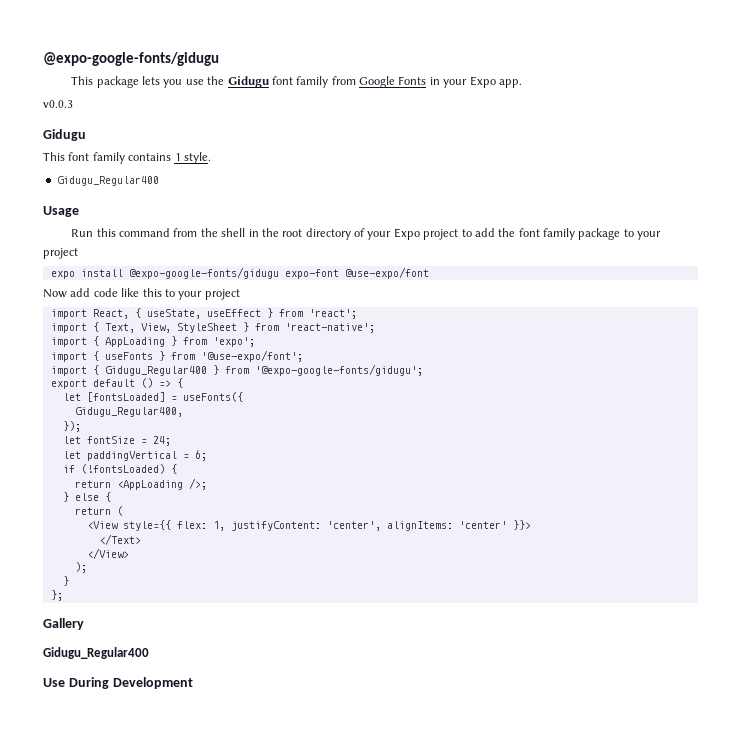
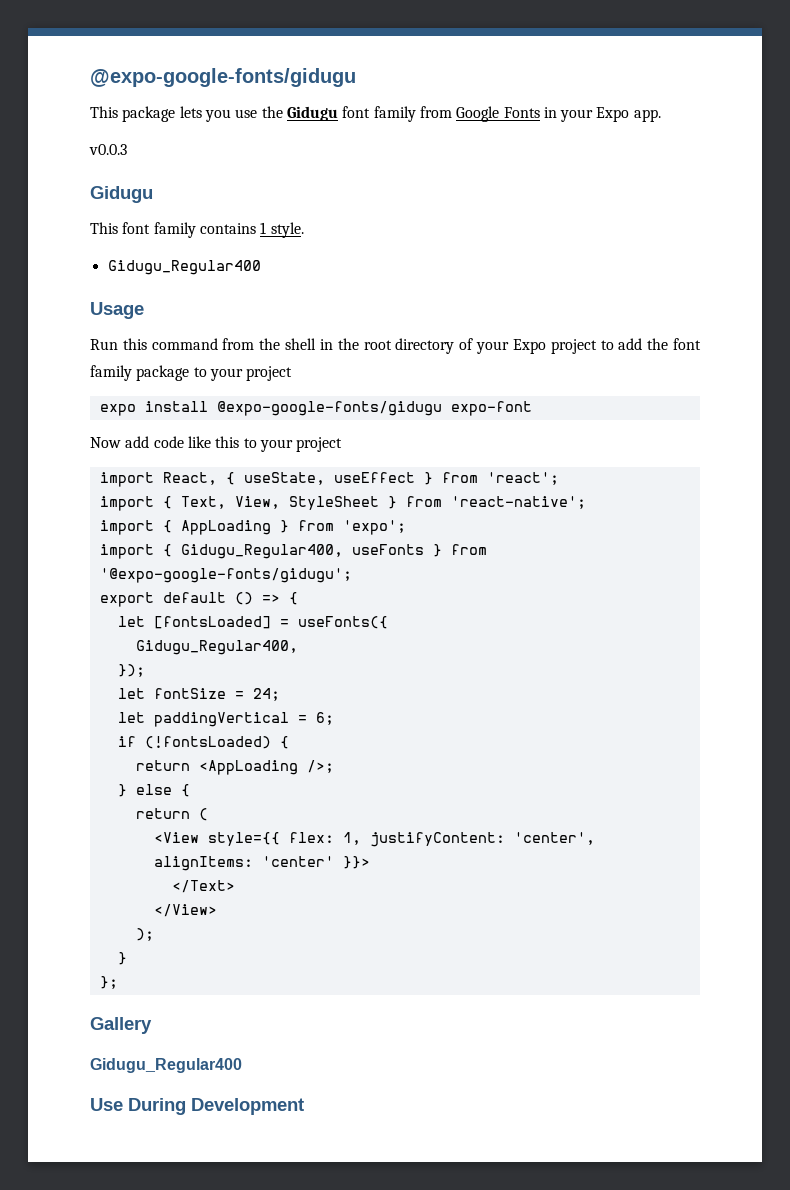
- expo install @expo-google-fonts/gidugu expo-font @use-expo/font
+ expo install @expo-google-fonts/gidugu expo-font
- import { useFonts } from '@use-expo/font';
- import { Gidugu_Regular400 } from '@expo-google-fonts/gidugu';
+ import { Gidugu_Regular400, useFonts } from '@expo-google-fonts/gidugu';

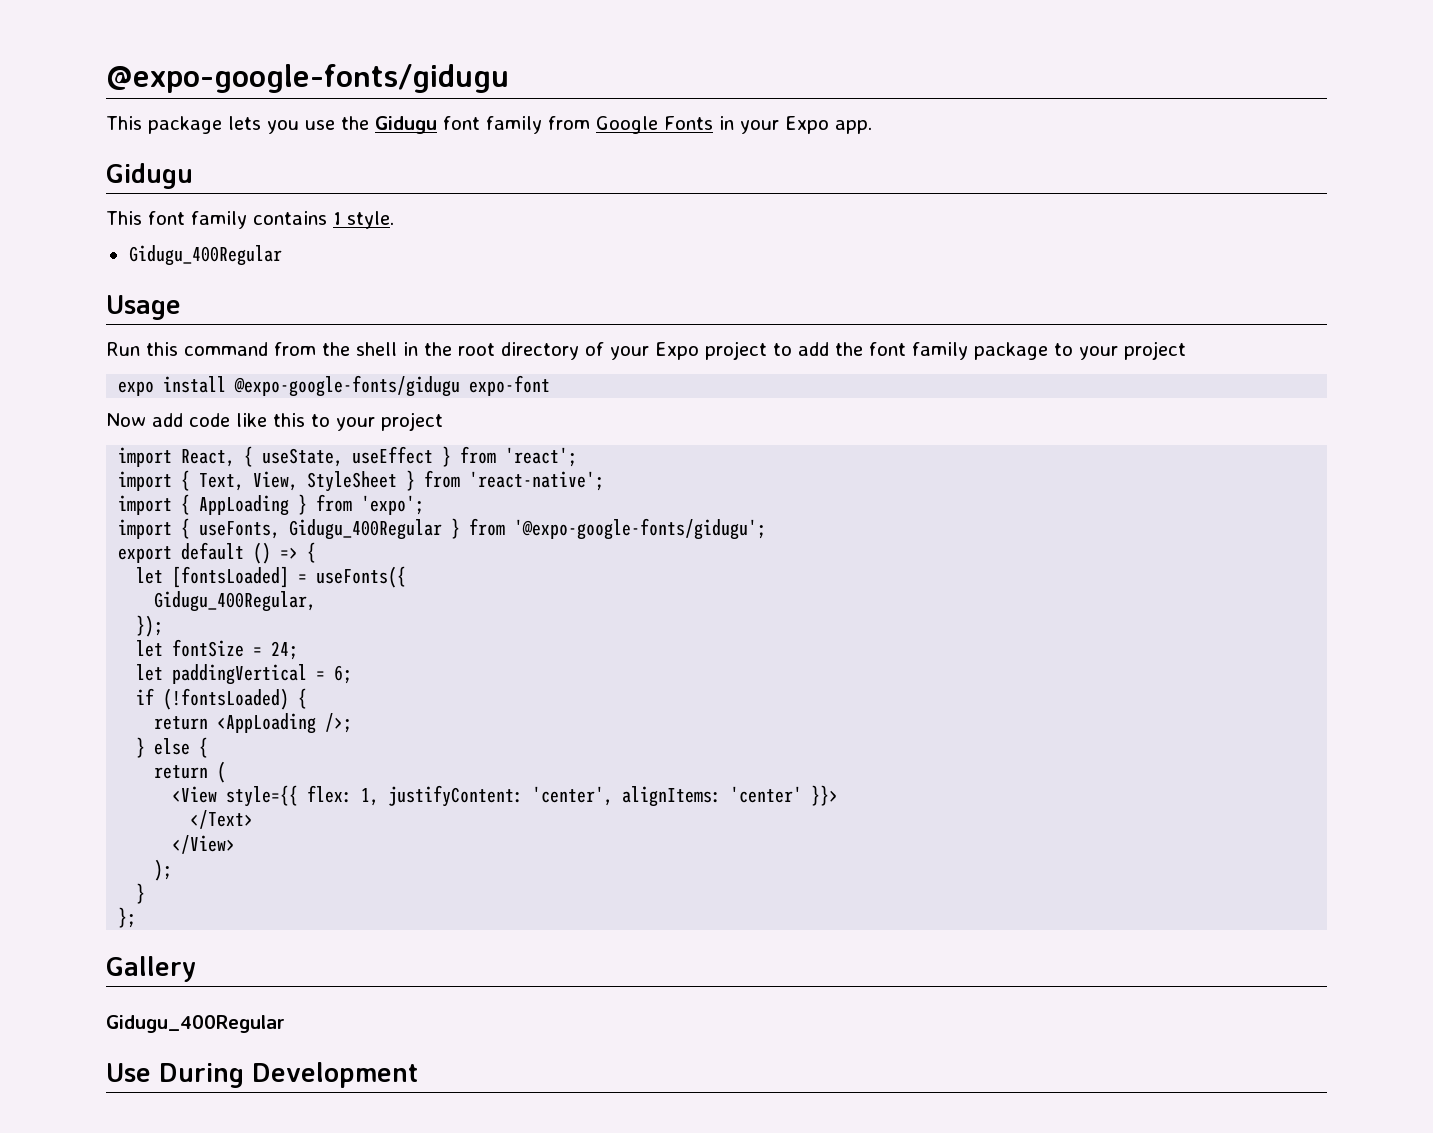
- v0.0.3
  This font family contains 1 style.
- Gidugu_Regular400
+ Gidugu_400Regular
- import { Gidugu_Regular400, useFonts } from '@expo-google-fonts/gidugu';
+ import { useFonts, Gidugu_400Regular } from '@expo-google-fonts/gidugu';
  let [fontsLoaded] = useFonts({
- Gidugu_Regular400,
+ Gidugu_400Regular,
  Gallery
- Gidugu_Regular400
+ Gidugu_400Regular

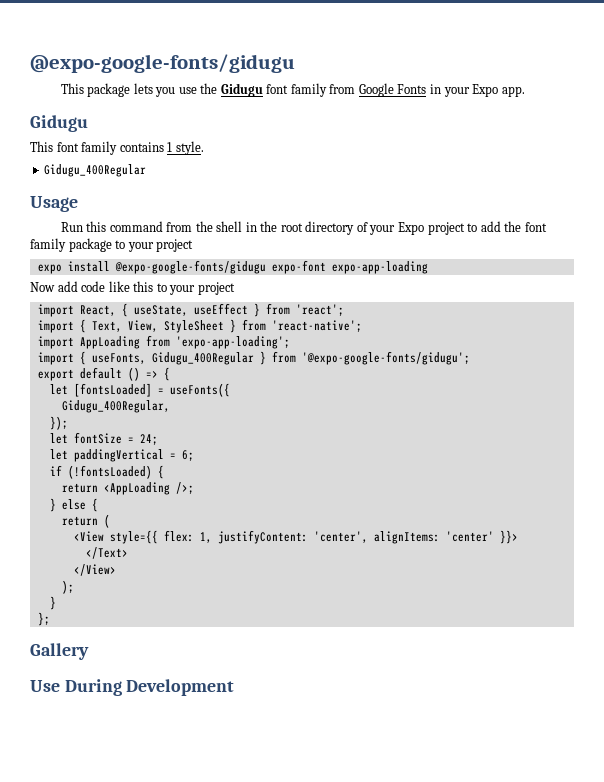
- expo install @expo-google-fonts/gidugu expo-font
+ expo install @expo-google-fonts/gidugu expo-font expo-app-loading
- import { AppLoading } from 'expo';
+ import AppLoading from 'expo-app-loading';
  Gallery
- Gidugu_400Regular

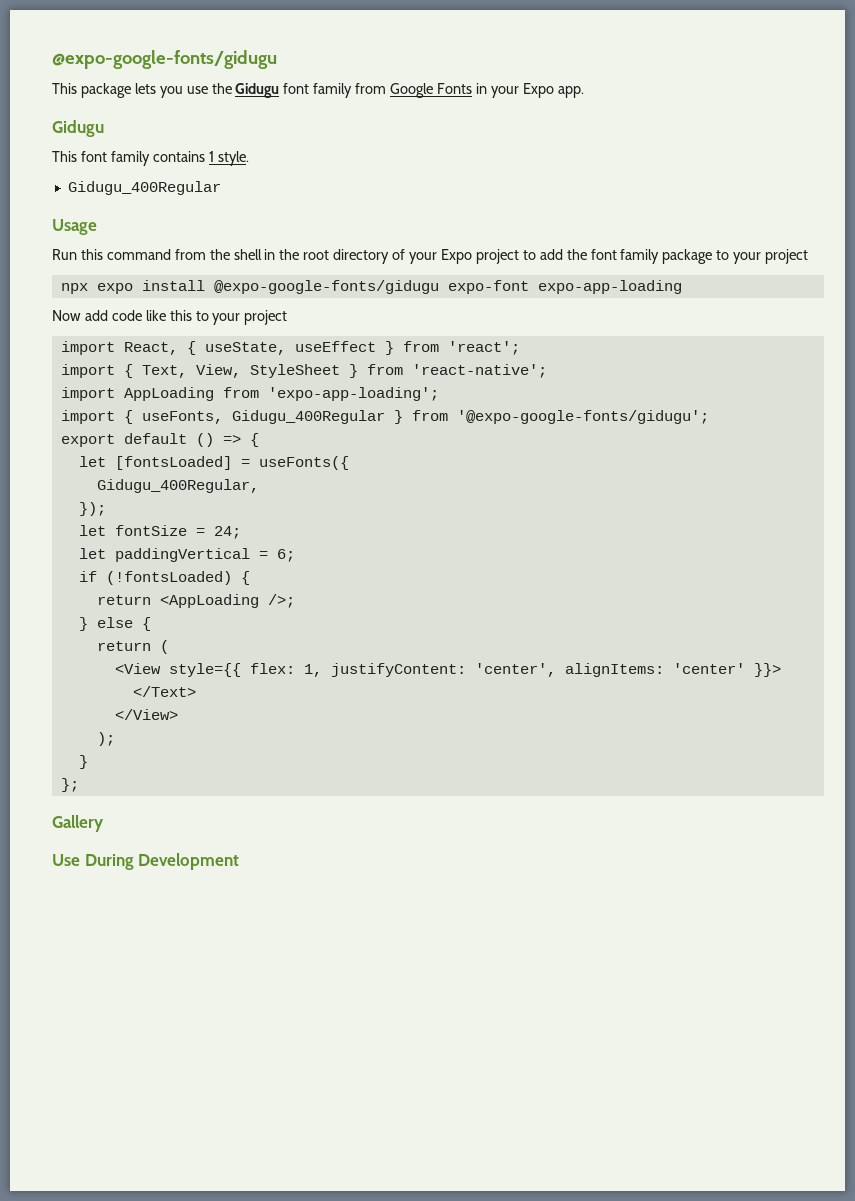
- expo install @expo-google-fonts/gidugu expo-font expo-app-loading
+ npx expo install @expo-google-fonts/gidugu expo-font expo-app-loading

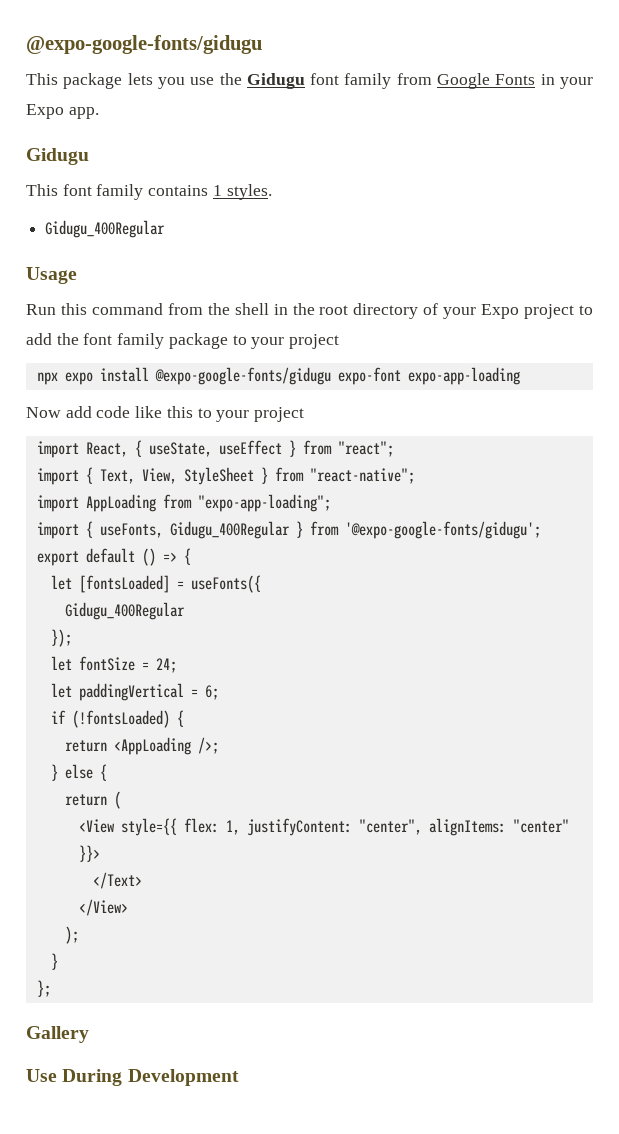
- This font family contains 1 style.
+ This font family contains 1 styles.
- import React, { useState, useEffect } from 'react';
+ import React, { useState, useEffect } from "react";
- import { Text, View, StyleSheet } from 'react-native';
+ import { Text, View, StyleSheet } from "react-native";
- import AppLoading from 'expo-app-loading';
+ import AppLoading from "expo-app-loading";
  let [fontsLoaded] = useFonts({
- Gidugu_400Regular,
+ Gidugu_400Regular
- <View style={{ flex: 1, justifyContent: 'center', alignItems: 'center' }}>
+ <View style={{ flex: 1, justifyContent: "center", alignItems: "center" }}>

